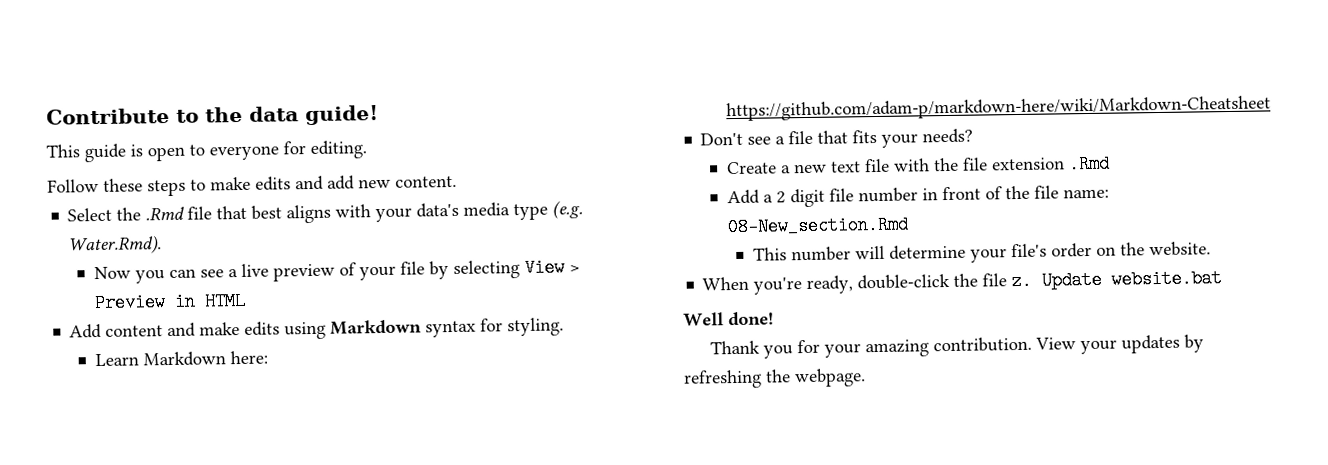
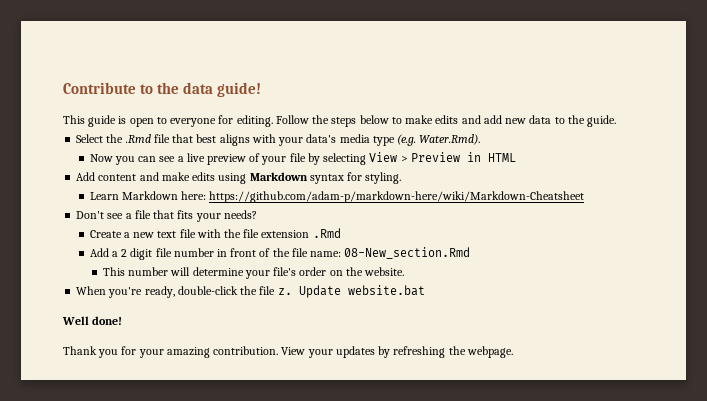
- This guide is open to everyone for editing.
- Follow these steps to make edits and add new content.
+ This guide is open to everyone for editing. Follow the steps below to make edits and add new data to the guide.

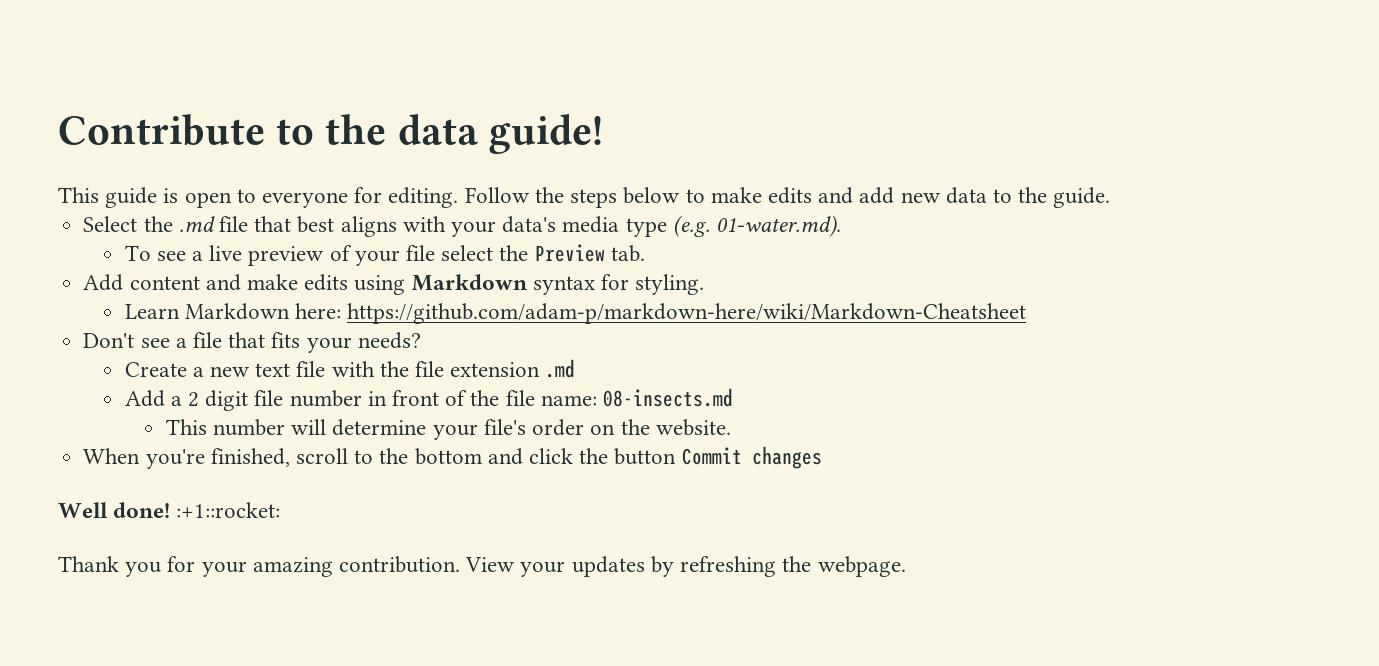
- Select the .Rmd file that best aligns with your data's media type (e.g. Water.Rmd).
- Now you can see a live preview of your file by selecting View > Preview in HTML
+ Select the .md file that best aligns with your data's media type (e.g. 01-water.md).
+ To see a live preview of your file select the Preview tab.
- Create a new text file with the file extension .Rmd
+ Create a new text file with the file extension .md
- Add a 2 digit file number in front of the file name: 08-New_section.Rmd
+ Add a 2 digit file number in front of the file name: 08-insects.md
- When you're ready, double-click the file z. Update website.bat
+ When you're finished, scroll to the bottom and click the button Commit changes
- Well done!
+ Well done! :+1::rocket:

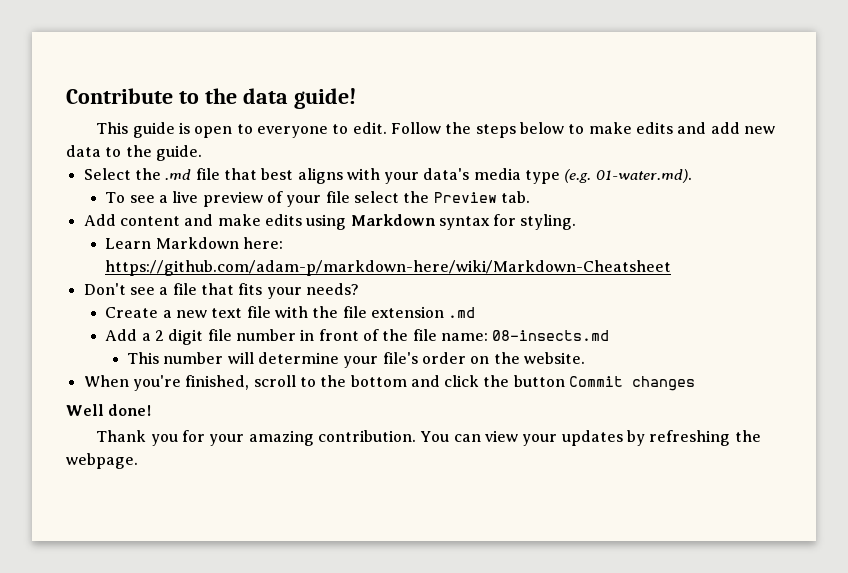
- This guide is open to everyone for editing.
+ This guide is open to everyone to edit.
- Well done! :+1::rocket:
+ Well done!
- View your updates by refreshing the webpage.
+ You can view your updates by refreshing the webpage.

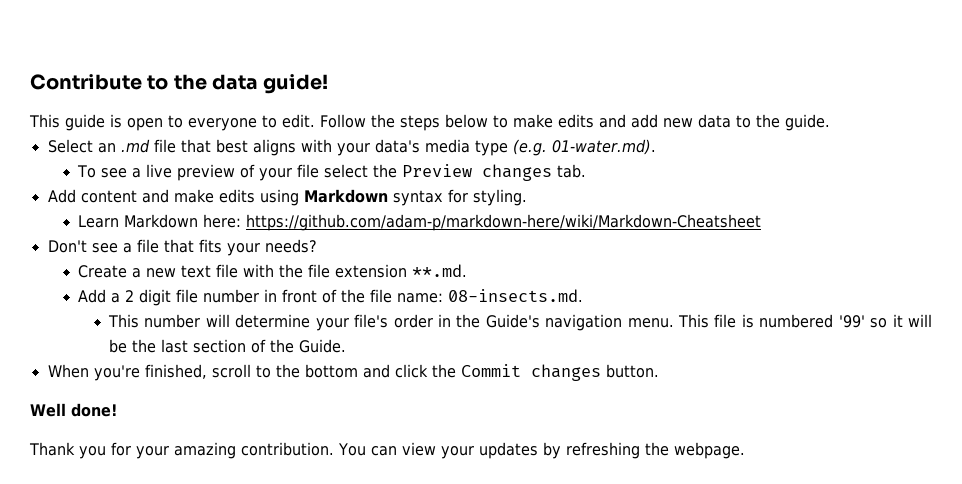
- Select the .md file that best aligns with your data's media type (e.g. 01-water.md).
+ Select an .md file that best aligns with your data's media type (e.g. 01-water.md).
- To see a live preview of your file select the Preview tab.
+ To see a live preview of your file select the Preview changes tab.
- Create a new text file with the file extension .md
+ Create a new text file with the file extension **.md.
- Add a 2 digit file number in front of the file name: 08-insects.md
+ Add a 2 digit file number in front of the file name: 08-insects.md.
- This number will determine your file's order on the website.
+ This number will determine your file's order in the Guide's navigation menu. This file is numbered '99' so it will be the last section of the Guide.
- When you're finished, scroll to the bottom and click the button Commit changes
+ When you're finished, scroll to the bottom and click the Commit changes button.

